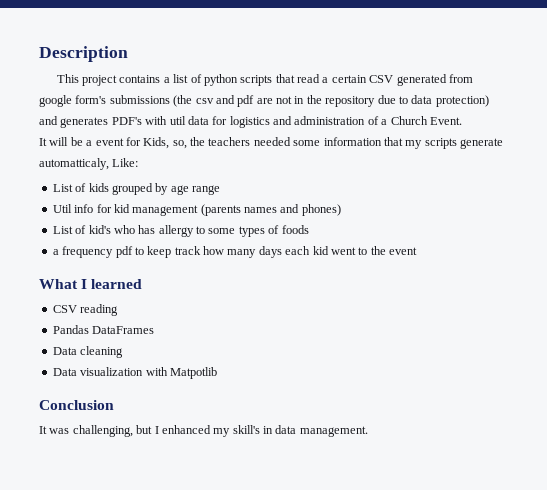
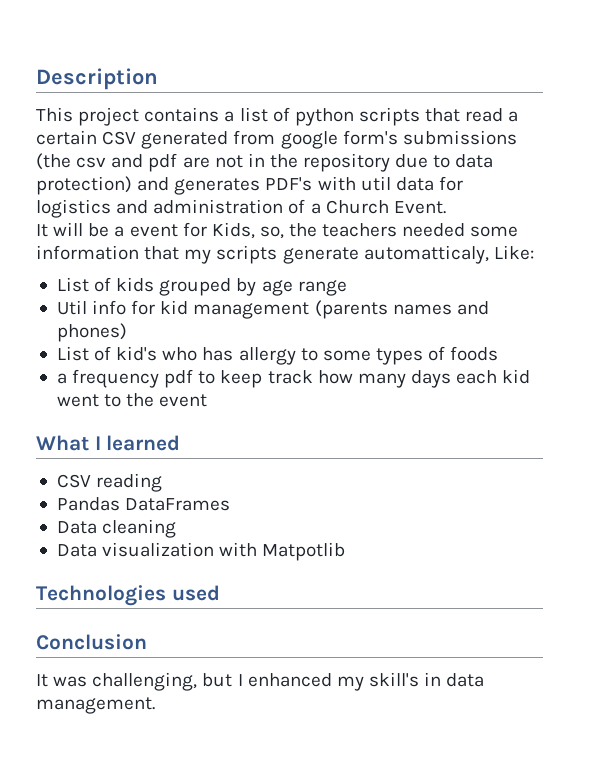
+ Technologies used

